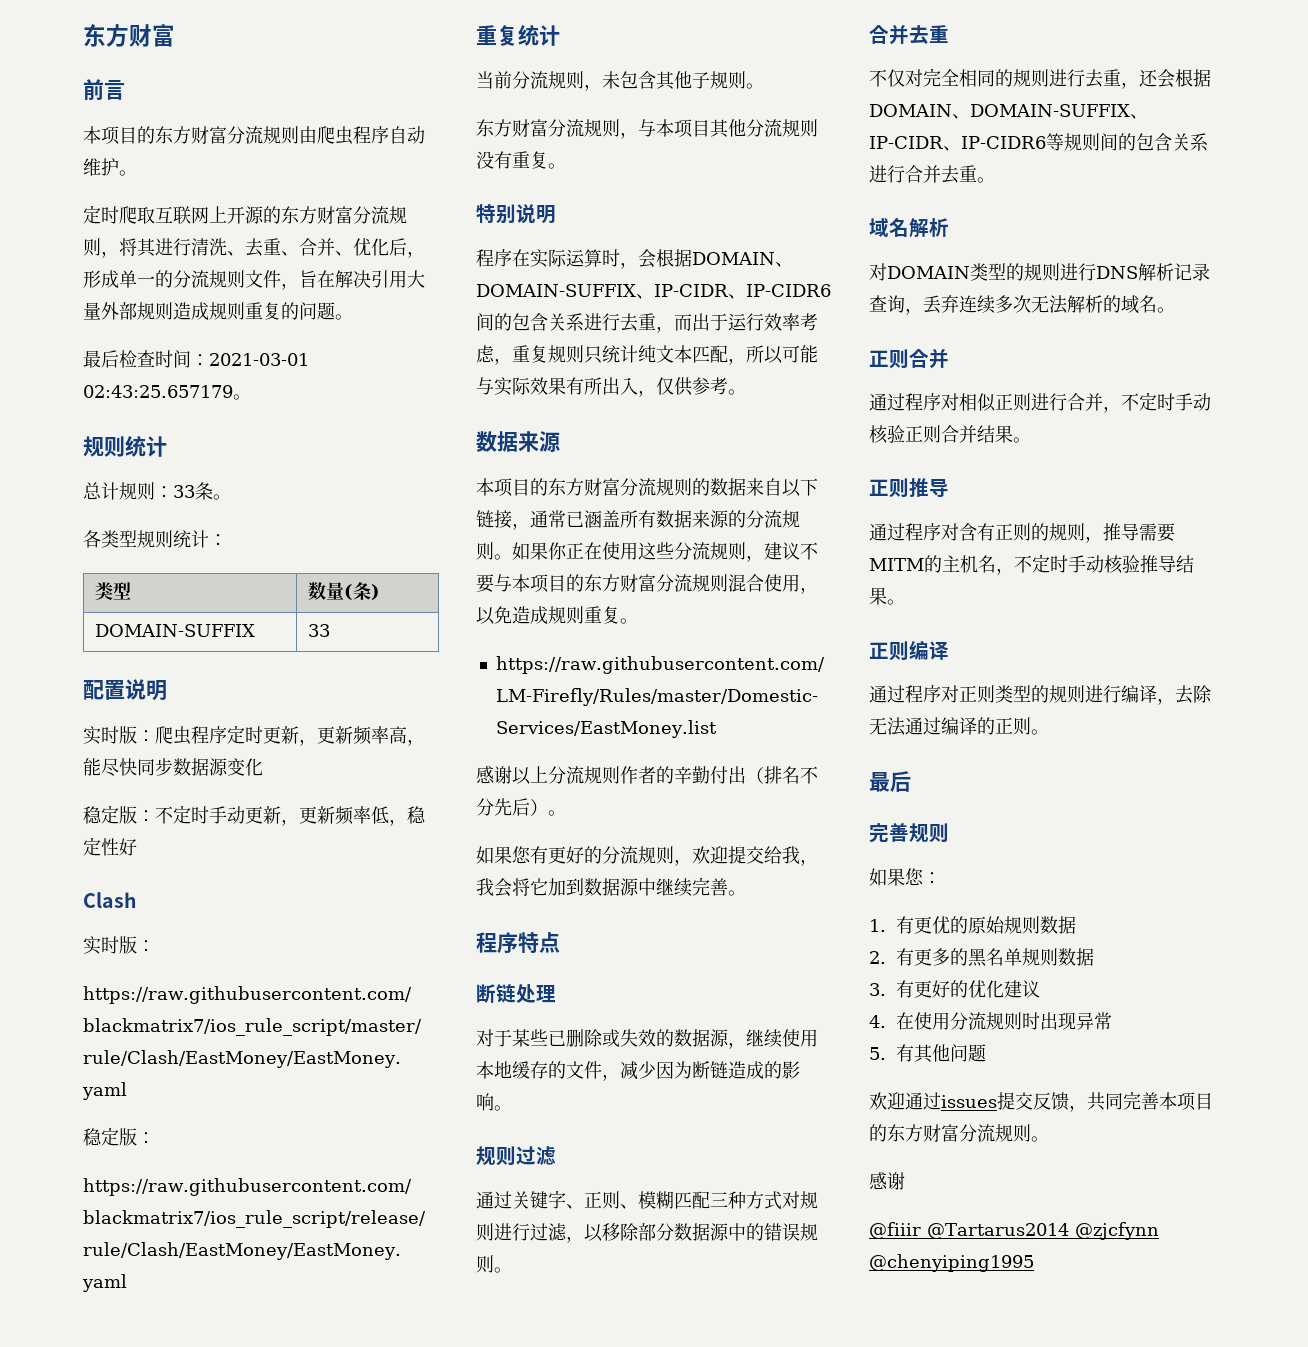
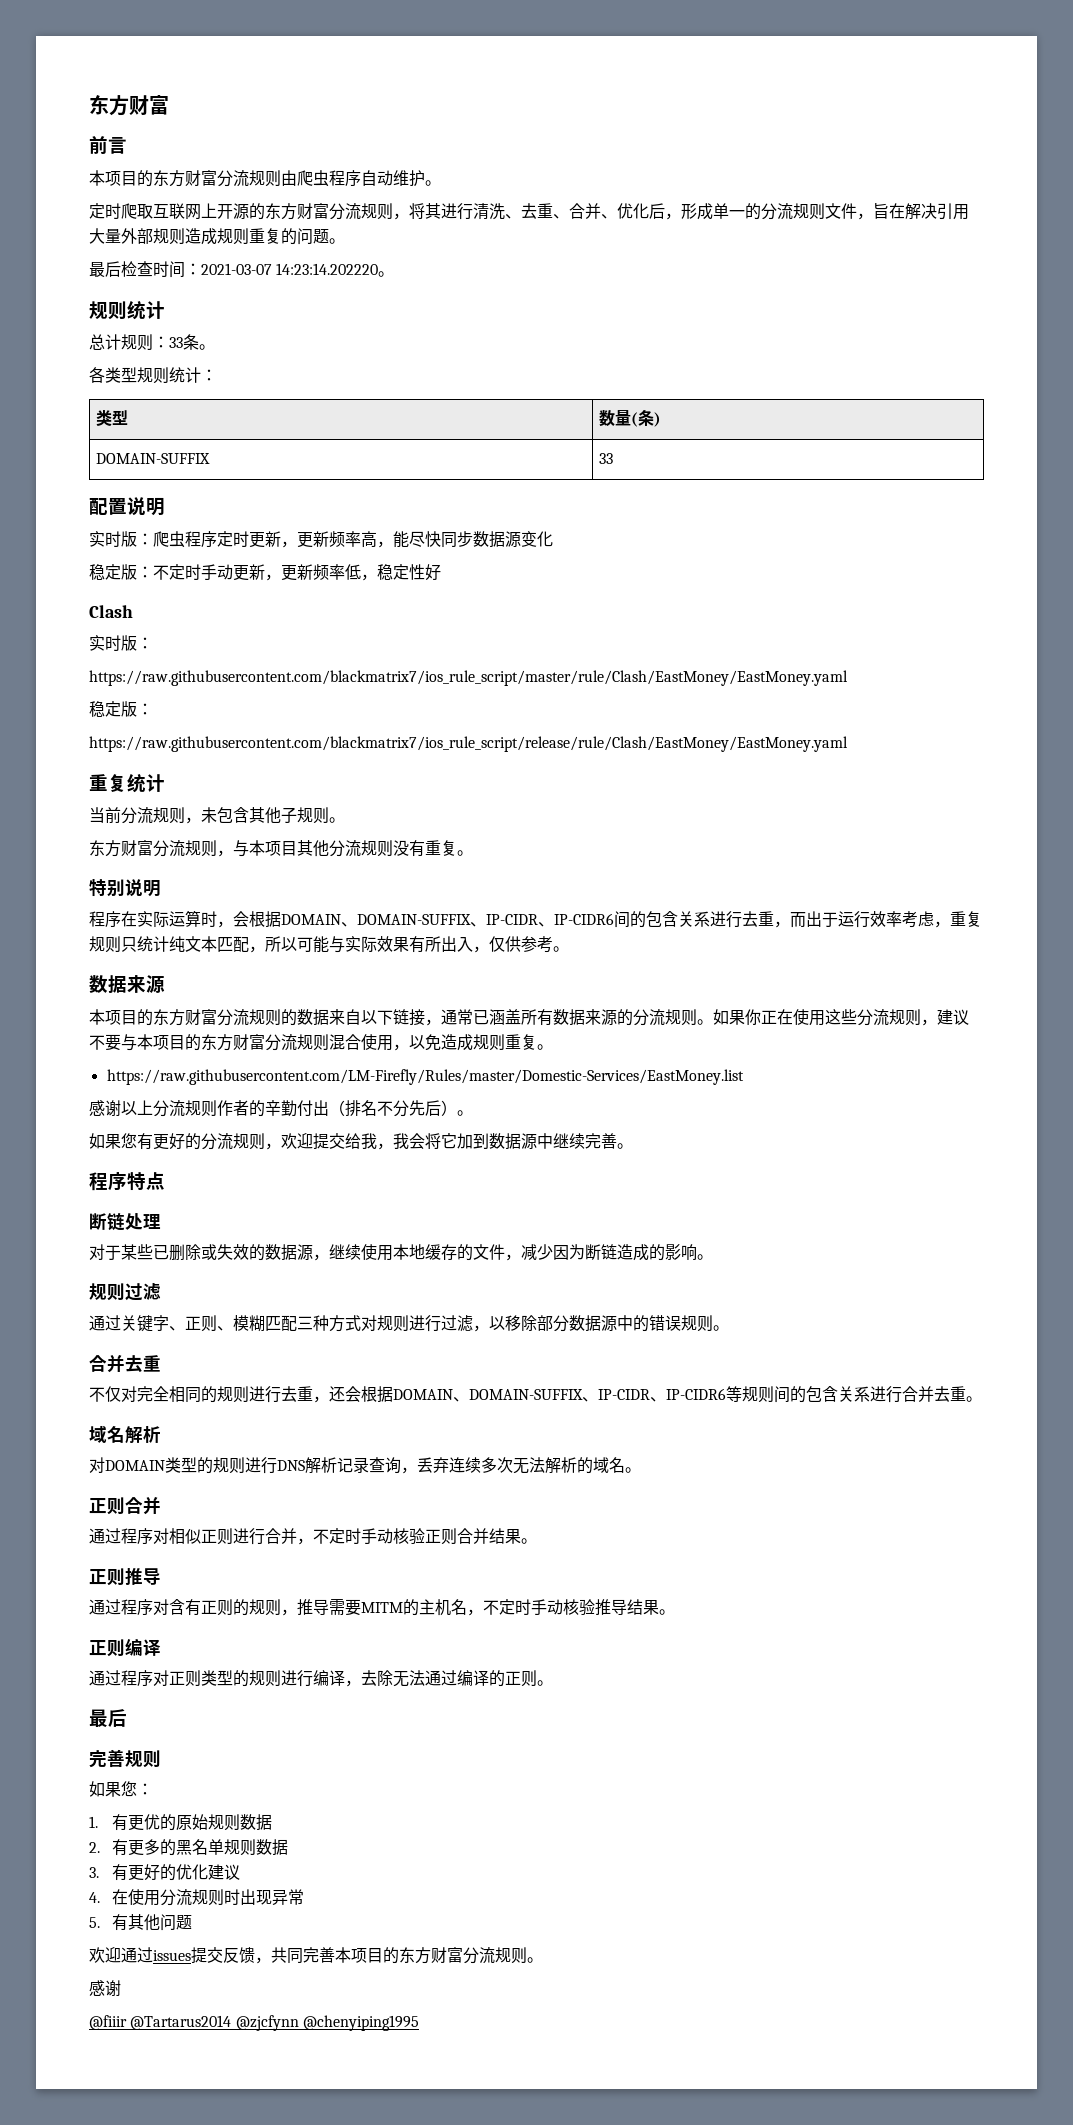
- 最后检查时间：2021-03-01 02:43:25.657179。
+ 最后检查时间：2021-03-07 14:23:14.202220。

